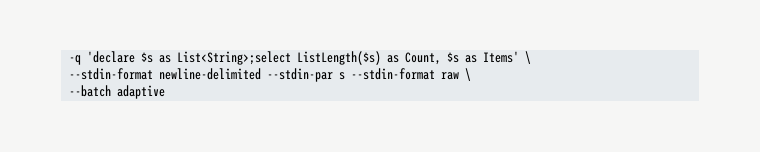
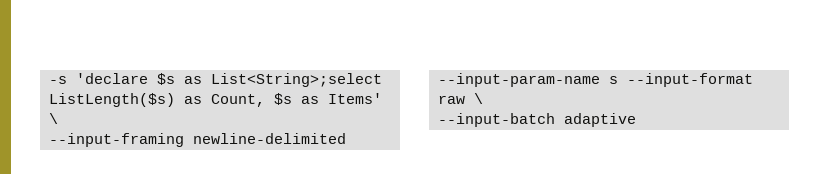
- -q 'declare $s as List<String>;select ListLength($s) as Count, $s as Items' \
+ -s 'declare $s as List<String>;select ListLength($s) as Count, $s as Items' \
- --stdin-format newline-delimited --stdin-par s --stdin-format raw \
+ --input-framing newline-delimited --input-param-name s --input-format raw \
- --batch adaptive
+ --input-batch adaptive

